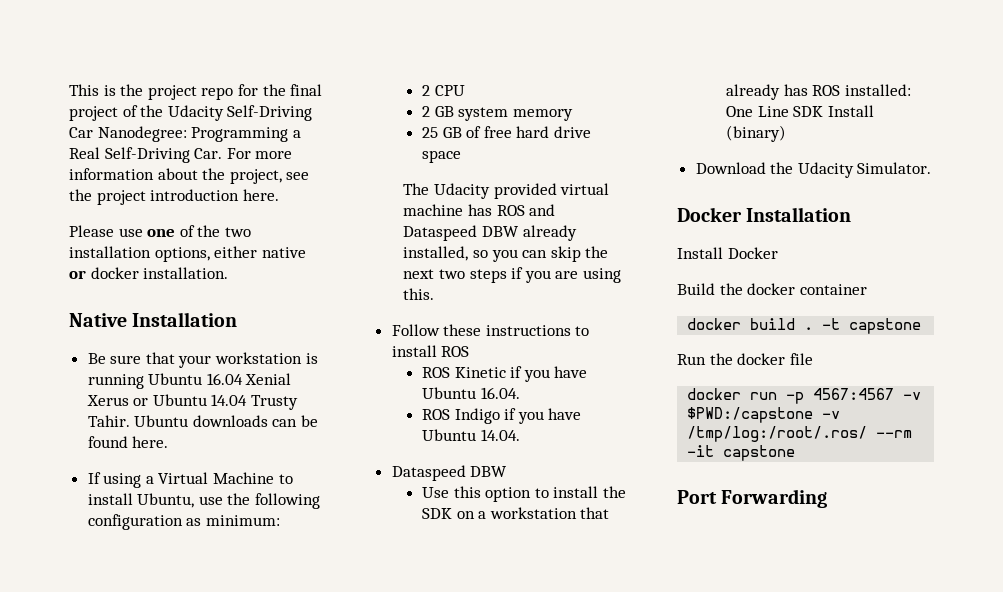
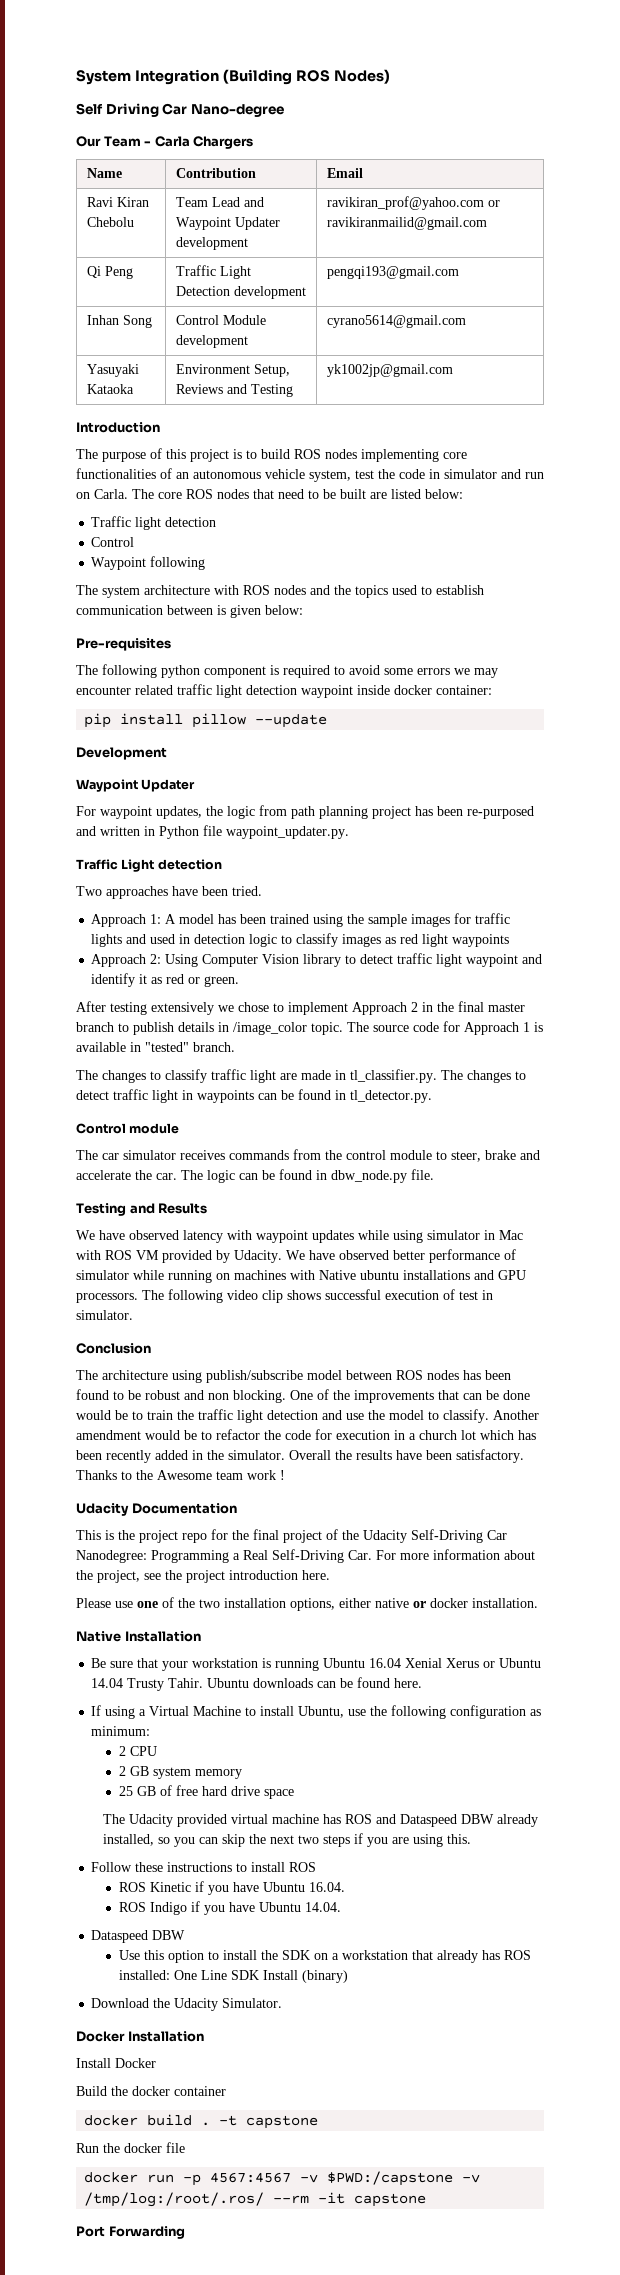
+ System Integration (Building ROS Nodes)
+ Self Driving Car Nano-degree
+ Our Team - Carla Chargers
+ Name | Contribution | Email
+ Ravi Kiran Chebolu | Team Lead and Waypoint Updater development | ravikiran_prof@yahoo.com or ravikiranmailid@gmail.com
+ Qi Peng | Traffic Light Detection development | pengqi193@gmail.com
+ Inhan Song | Control Module development | cyrano5614@gmail.com
+ Yasuyaki Kataoka | Environment Setup, Reviews and Testing | yk1002jp@gmail.com
+ Introduction
+ The purpose of this project is to build ROS nodes implementing core functionalities of an autonomous vehicle system, test the code in simulator and run on Carla. The core ROS nodes that need to be built are listed below:
+ Traffic light detection
+ Control
+ Waypoint following
+ The system architecture with ROS nodes and the topics used to establish communication between is given below:
+ Pre-requisites
+ The following python component is required to avoid some errors we may encounter related traffic light detection waypoint inside docker container:
+ pip install pillow --update
+ Development
+ Waypoint Updater
+ For waypoint updates, the logic from path planning project has been re-purposed and written in Python file waypoint_updater.py.
+ Traffic Light detection
+ Two approaches have been tried.
+ Approach 1: A model has been trained using the sample images for traffic lights and used in detection logic to classify images as red light waypoints
+ Approach 2: Using Computer Vision library to detect traffic light waypoint and identify it as red or green.
+ After testing extensively we chose to implement Approach 2 in the final master branch to publish details in /image_color topic. The source code for Approach 1 is available in "tested" branch.
+ The changes to classify traffic light are made in tl_classifier.py. The changes to detect traffic light in waypoints can be found in tl_detector.py.
+ Control module
+ The car simulator receives commands from the control module to steer, brake and accelerate the car. The logic can be found in dbw_node.py file.
+ Testing and Results
+ We have observed latency with waypoint updates while using simulator in Mac with ROS VM provided by Udacity. We have observed better performance of simulator while running on machines with Native ubuntu installations and GPU processors. The following video clip shows successful execution of test in simulator.
+ Conclusion
+ The architecture using publish/subscribe model between ROS nodes has been found to be robust and non blocking. One of the improvements that can be done would be to train the traffic light detection and use the model to classify. Another amendment would be to refactor the code for execution in a church lot which has been recently added in the simulator. Overall the results have been satisfactory. Thanks to the Awesome team work !
+ Udacity Documentation

